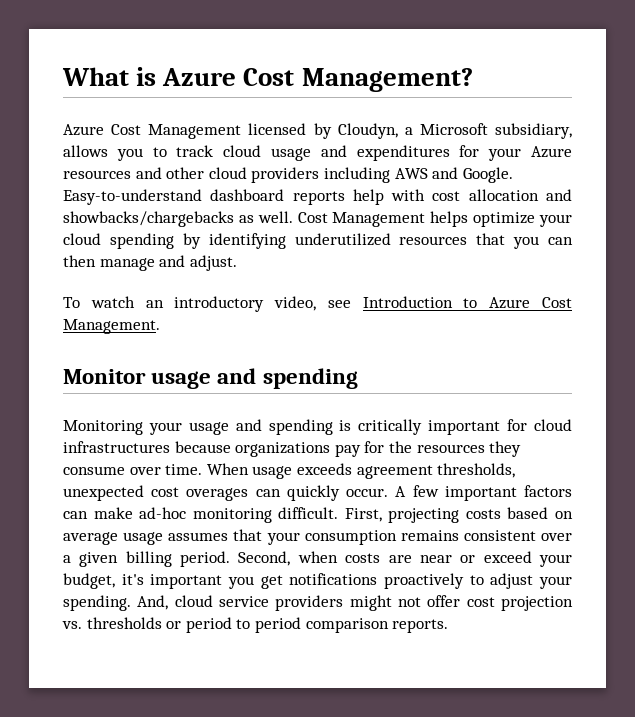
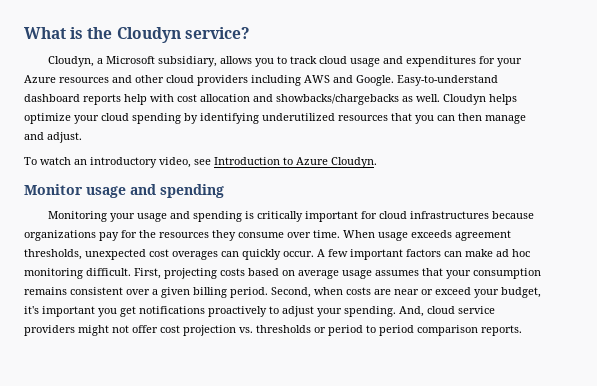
- What is Azure Cost Management?
- Azure Cost Management licensed by Cloudyn, a Microsoft subsidiary, allows you to track cloud usage and expenditures for your Azure resources and other cloud providers including AWS and Google.
+ What is the Cloudyn service?
+ Cloudyn, a Microsoft subsidiary, allows you to track cloud usage and expenditures for your Azure resources and other cloud providers including AWS and Google.
- Cost Management helps optimize your cloud spending by identifying underutilized resources that you can then manage and adjust.
+ Cloudyn helps optimize your cloud spending by identifying underutilized resources that you can then manage and adjust.
- To watch an introductory video, see Introduction to Azure Cost Management.
+ To watch an introductory video, see Introduction to Azure Cloudyn.
- A few important factors can make ad-hoc monitoring difficult.
+ A few important factors can make ad hoc monitoring difficult.

